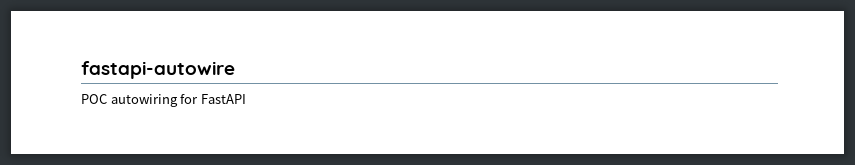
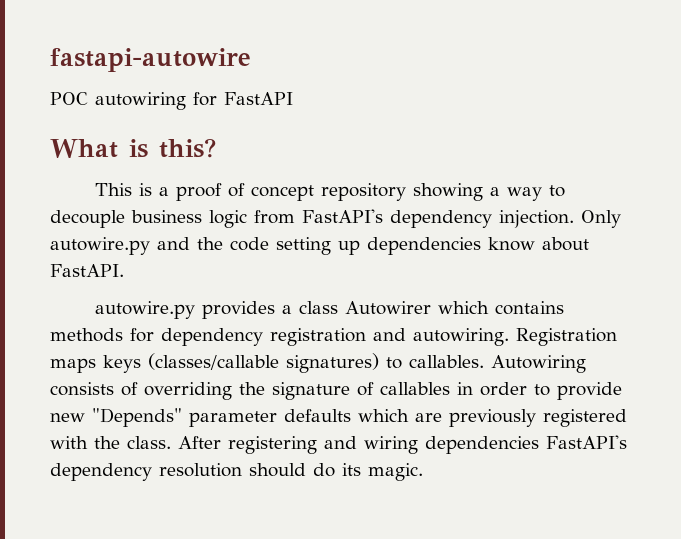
+ What is this?
+ This is a proof of concept repository showing a way to decouple business logic from FastAPI's dependency injection. Only autowire.py and the code setting up dependencies know about FastAPI.
+ autowire.py provides a class Autowirer which contains methods for dependency registration and autowiring. Registration maps keys (classes/callable signatures) to callables. Autowiring consists of overriding the signature of callables in order to provide new "Depends" parameter defaults which are previously registered with the class. After registering and wiring dependencies FastAPI's dependency resolution should do its magic.

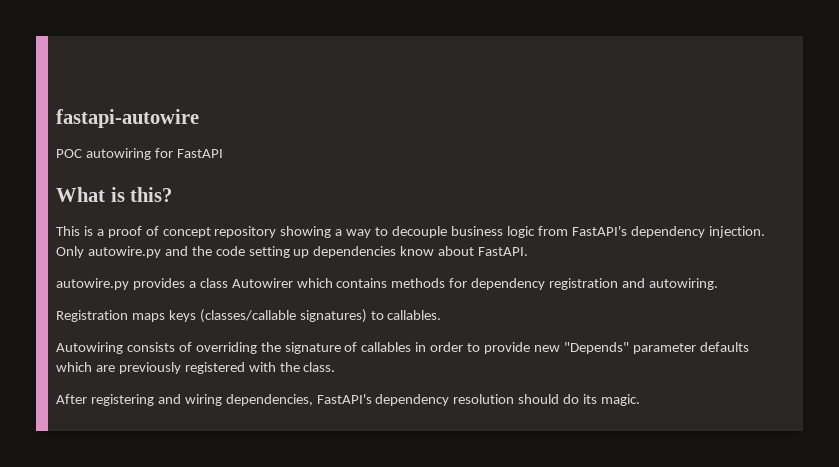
- autowire.py provides a class Autowirer which contains methods for dependency registration and autowiring. Registration maps keys (classes/callable signatures) to callables. Autowiring consists of overriding the signature of callables in order to provide new "Depends" parameter defaults which are previously registered with the class. After registering and wiring dependencies FastAPI's dependency resolution should do its magic.
+ autowire.py provides a class Autowirer which contains methods for dependency registration and autowiring.
+ Registration maps keys (classes/callable signatures) to callables.
+ Autowiring consists of overriding the signature of callables in order to provide new "Depends" parameter defaults which are previously registered with the class.
+ After registering and wiring dependencies, FastAPI's dependency resolution should do its magic.

